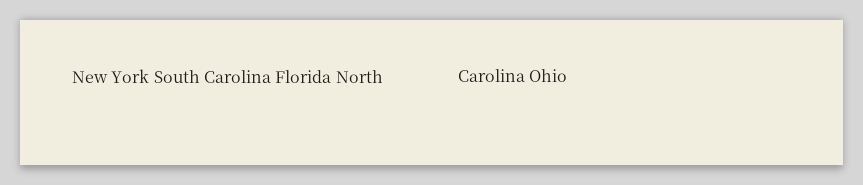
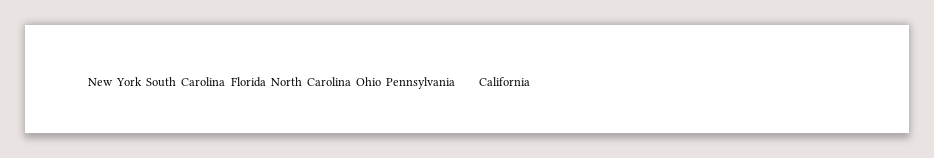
- New York South Carolina Florida North Carolina Ohio
+ New York South Carolina Florida North Carolina Ohio Pennsylvania California

